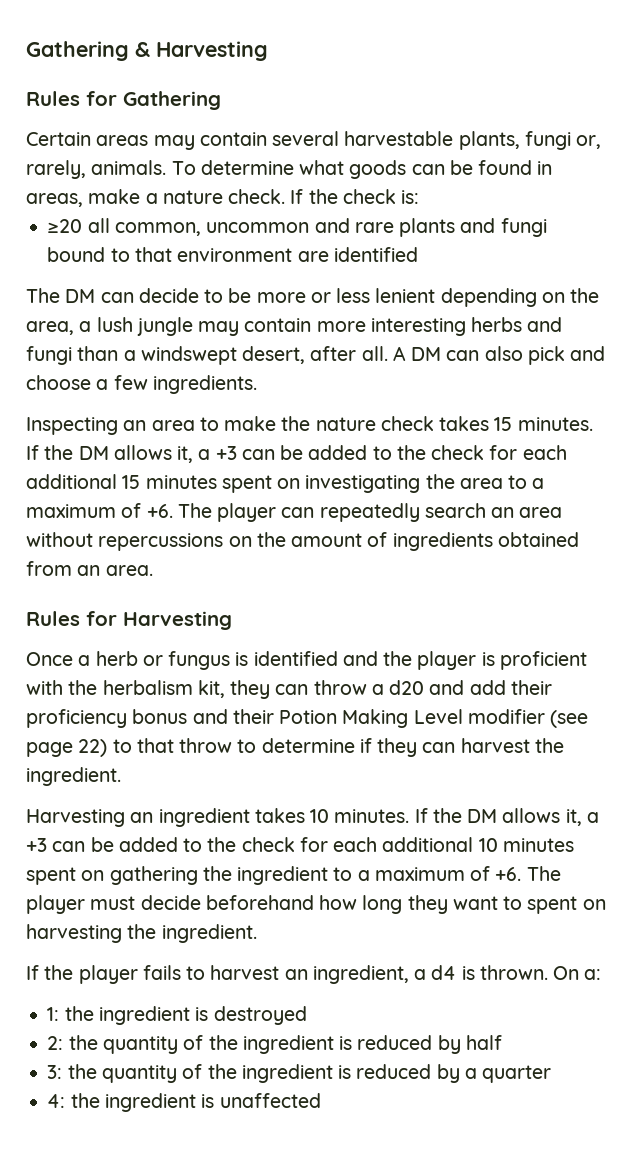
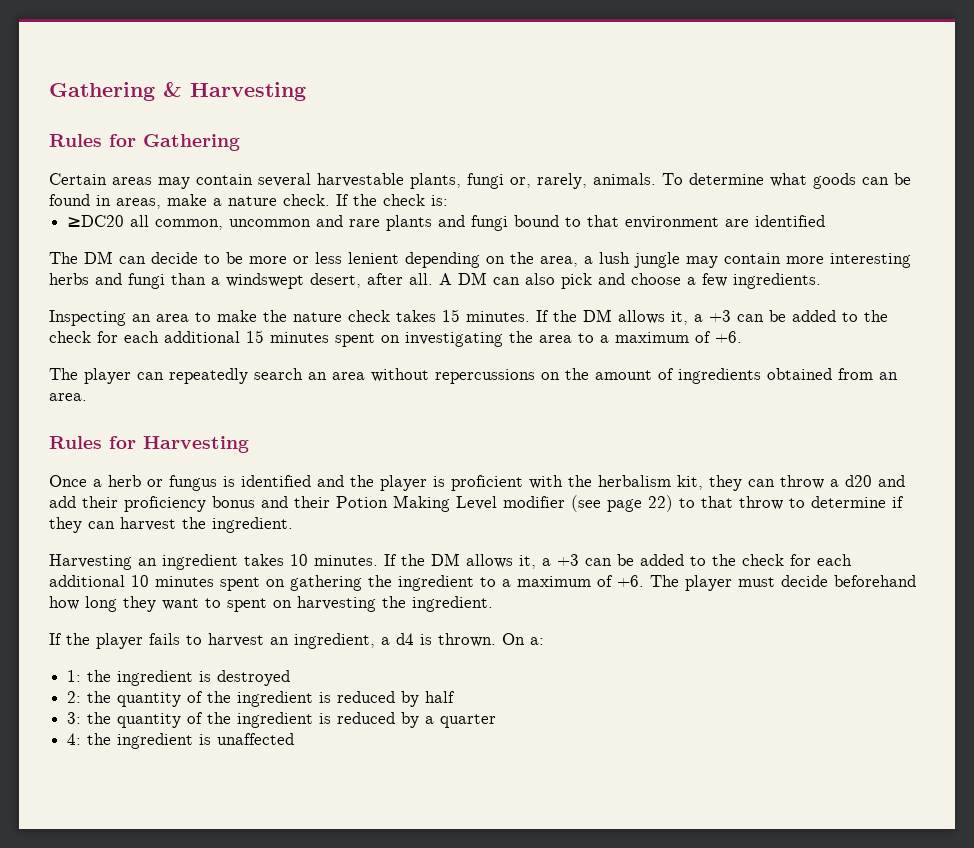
- ≥20 all common, uncommon and rare plants and fungi bound to that environment are identified
+ ≥DC20 all common, uncommon and rare plants and fungi bound to that environment are identified
- If the DM allows it, a +3 can be added to the check for each additional 15 minutes spent on investigating the area to a maximum of +6. The player can repeatedly search an area without repercussions on the amount of ingredients obtained from an area.
+ If the DM allows it, a +3 can be added to the check for each additional 15 minutes spent on investigating the area to a maximum of +6.
+ The player can repeatedly search an area without repercussions on the amount of ingredients obtained from an area.

